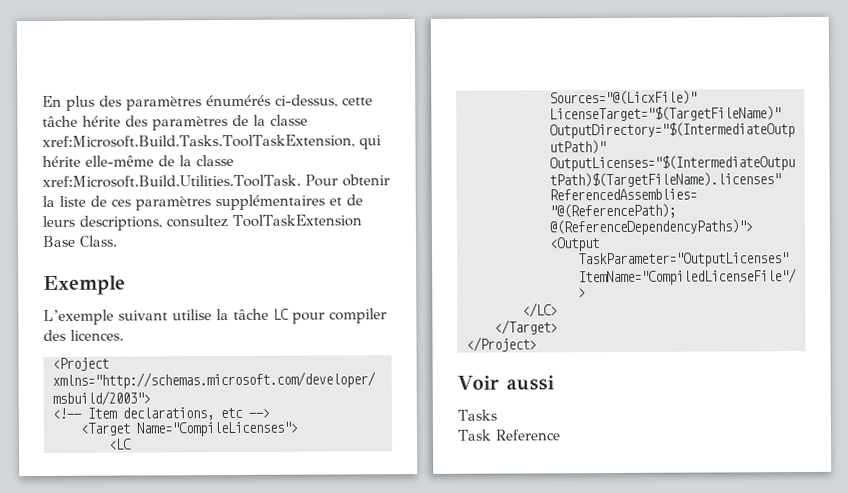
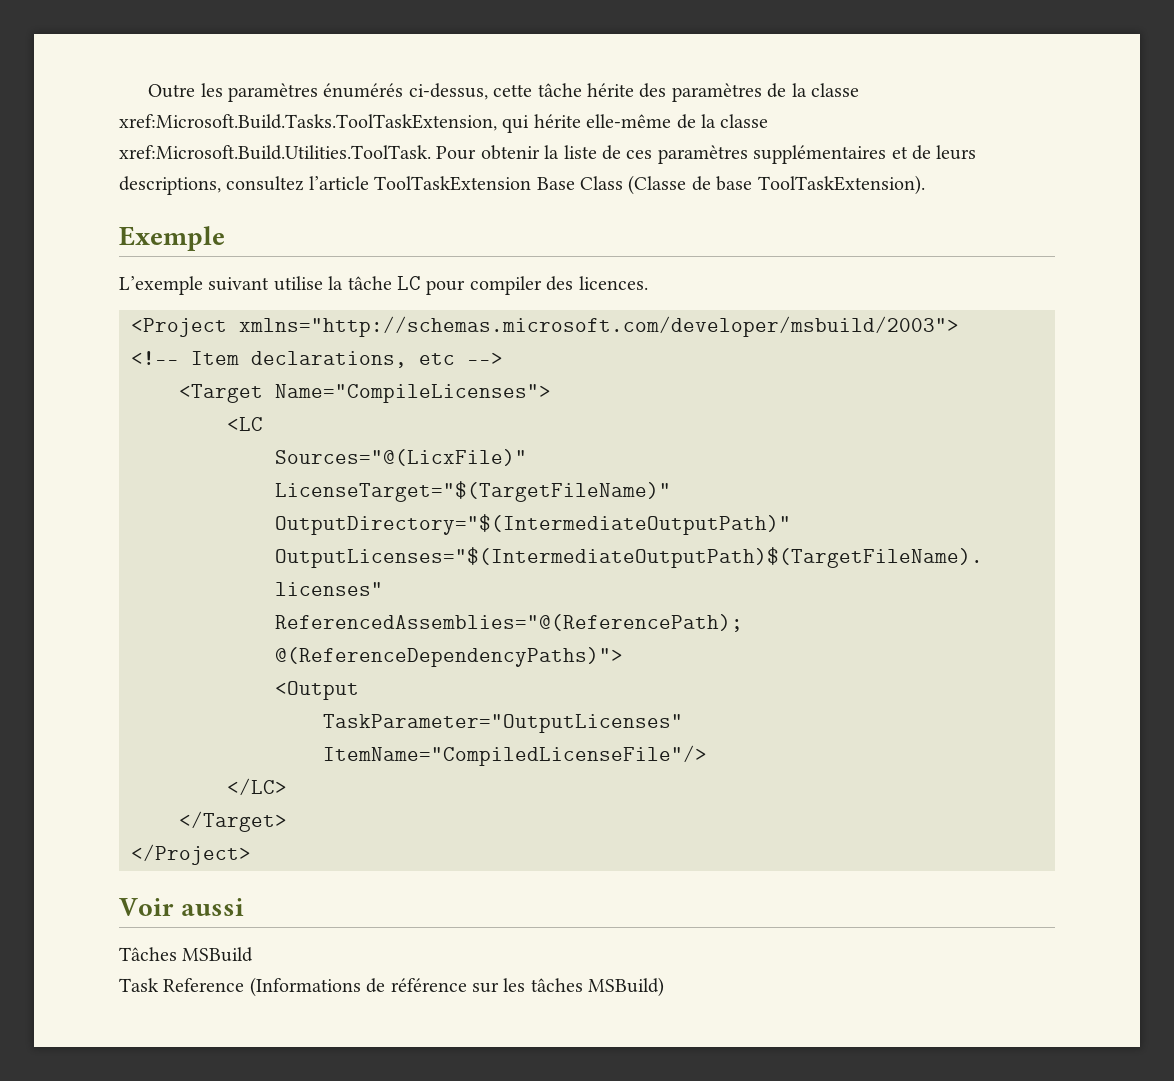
- En plus des paramètres énumérés ci-dessus, cette tâche hérite des paramètres de la classe xref:Microsoft.Build.Tasks.ToolTaskExtension, qui hérite elle-même de la classe xref:Microsoft.Build.Utilities.ToolTask. Pour obtenir la liste de ces paramètres supplémentaires et de leurs descriptions, consultez ToolTaskExtension Base Class.
+ Outre les paramètres énumérés ci-dessus, cette tâche hérite des paramètres de la classe xref:Microsoft.Build.Tasks.ToolTaskExtension, qui hérite elle-même de la classe xref:Microsoft.Build.Utilities.ToolTask. Pour obtenir la liste de ces paramètres supplémentaires et de leurs descriptions, consultez l’article ToolTaskExtension Base Class (Classe de base ToolTaskExtension).
- Tasks
+ Tâches MSBuild
- Task Reference
+ Task Reference (Informations de référence sur les tâches MSBuild)

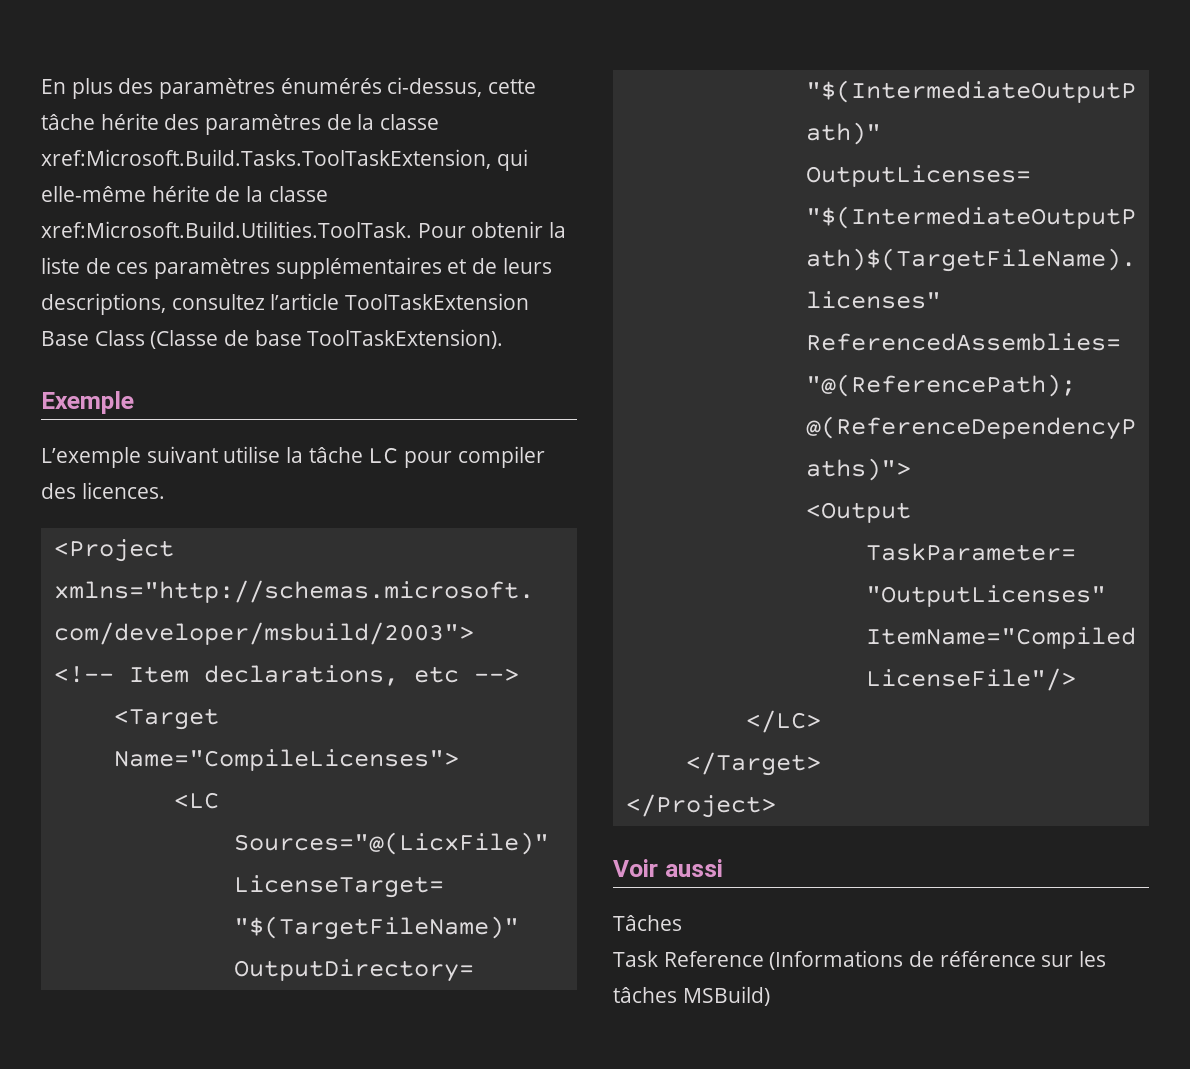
- Outre les paramètres énumérés ci-dessus, cette tâche hérite des paramètres de la classe xref:Microsoft.Build.Tasks.ToolTaskExtension, qui hérite elle-même de la classe xref:Microsoft.Build.Utilities.ToolTask. Pour obtenir la liste de ces paramètres supplémentaires et de leurs descriptions, consultez l’article ToolTaskExtension Base Class (Classe de base ToolTaskExtension).
+ En plus des paramètres énumérés ci-dessus, cette tâche hérite des paramètres de la classe xref:Microsoft.Build.Tasks.ToolTaskExtension, qui elle-même hérite de la classe xref:Microsoft.Build.Utilities.ToolTask. Pour obtenir la liste de ces paramètres supplémentaires et de leurs descriptions, consultez l’article ToolTaskExtension Base Class (Classe de base ToolTaskExtension).
- Tâches MSBuild
+ Tâches

